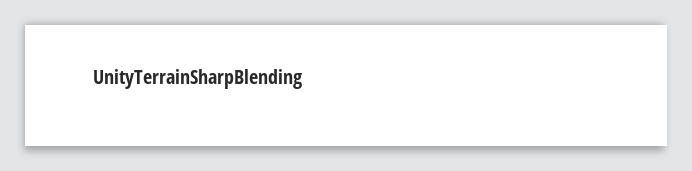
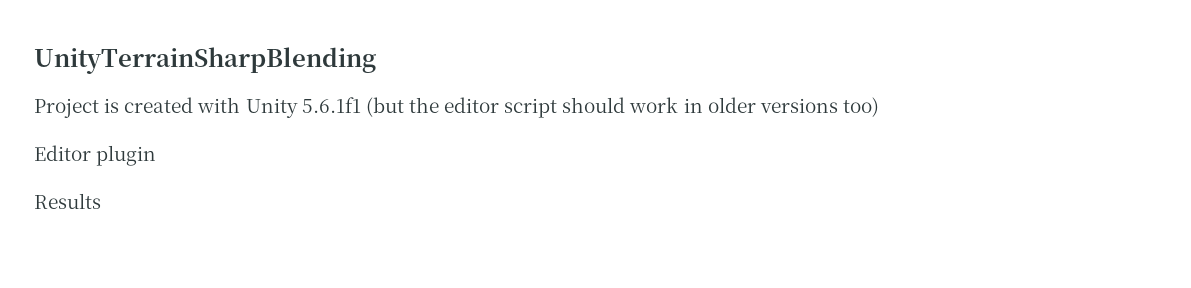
+ Project is created with Unity 5.6.1f1 (but the editor script should work in older versions too)
+ Editor plugin
+ Results

